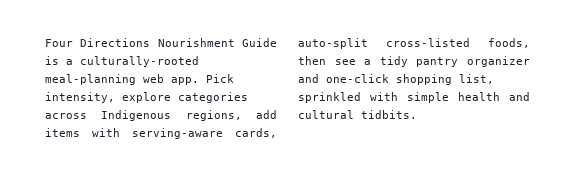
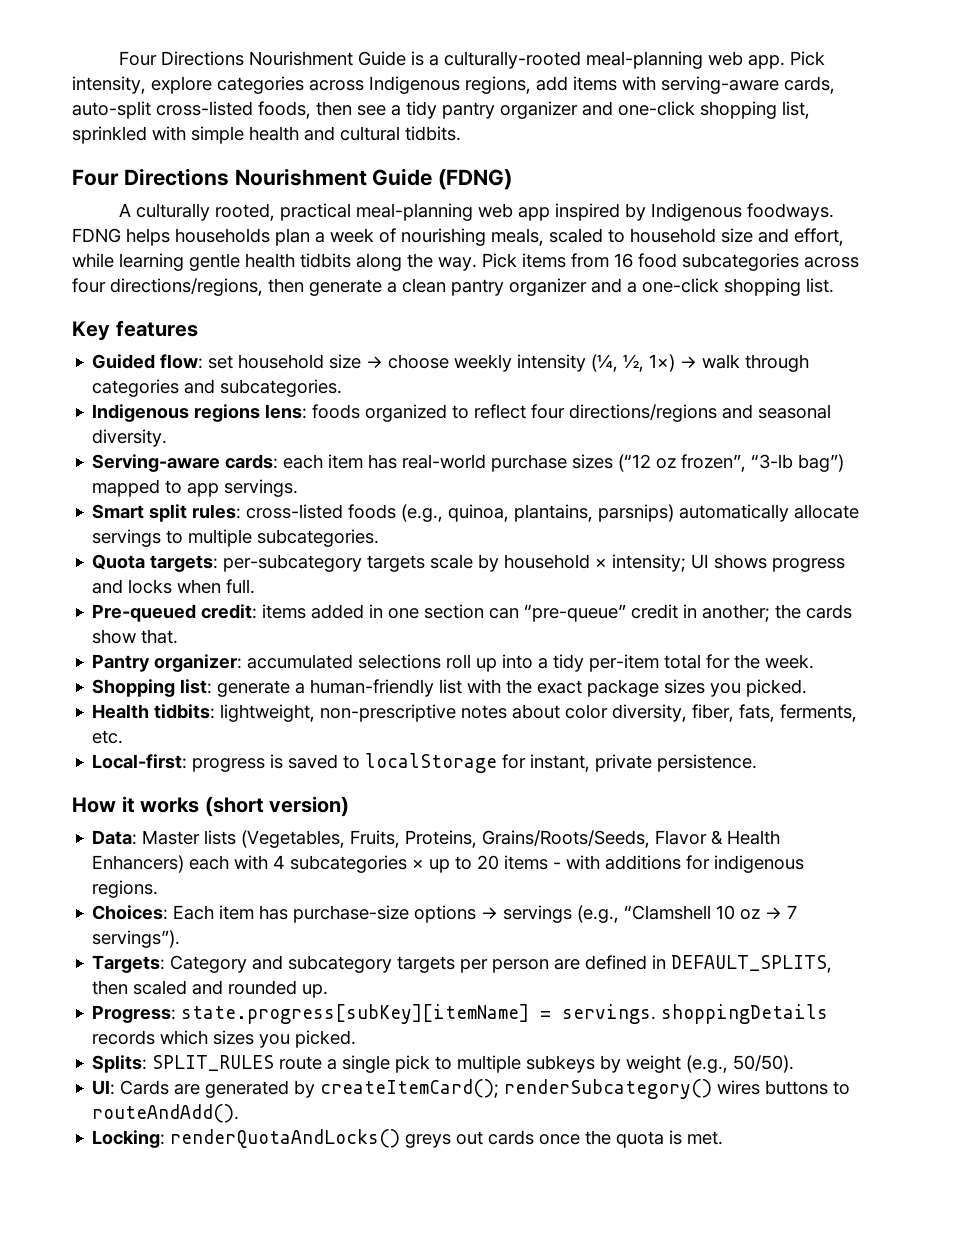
+ Four Directions Nourishment Guide (FDNG)
+ A culturally rooted, practical meal-planning web app inspired by Indigenous foodways. FDNG helps households plan a week of nourishing meals, scaled to household size and effort, while learning gentle health tidbits along the way. Pick items from 16 food subcategories across four directions/regions, then generate a clean pantry organizer and a one-click shopping list.
+ Key features
+ Guided flow: set household size → choose weekly intensity (¼, ½, 1×) → walk through categories and subcategories.
+ Indigenous regions lens: foods organized to reflect four directions/regions and seasonal diversity.
+ Serving-aware cards: each item has real-world purchase sizes (“12 oz frozen”, “3-lb bag”) mapped to app servings.
+ Smart split rules: cross-listed foods (e.g., quinoa, plantains, parsnips) automatically allocate servings to multiple subcategories.
+ Quota targets: per-subcategory targets scale by household × intensity; UI shows progress and locks when full.
+ Pre-queued credit: items added in one section can “pre-queue” credit in another; the cards show that.
+ Pantry organizer: accumulated selections roll up into a tidy per-item total for the week.
+ Shopping list: generate a human-friendly list with the exact package sizes you picked.
+ Health tidbits: lightweight, non-prescriptive notes about color diversity, fiber, fats, ferments, etc.
+ Local-first: progress is saved to localStorage for instant, private persistence.
+ How it works (short version)
+ Data: Master lists (Vegetables, Fruits, Proteins, Grains/Roots/Seeds, Flavor & Health Enhancers) each with 4 subcategories × up to 20 items - with additions for indigenous regions.
+ Choices: Each item has purchase-size options → servings (e.g., “Clamshell 10 oz → 7 servings”).
+ Targets: Category and subcategory targets per person are defined in DEFAULT_SPLITS, then scaled and rounded up.
+ Progress: state.progress[subKey][itemName] = servings. shoppingDetails records which sizes you picked.
+ Splits: SPLIT_RULES route a single pick to multiple subkeys by weight (e.g., 50/50).
+ UI: Cards are generated by createItemCard(); renderSubcategory() wires buttons to routeAndAdd().
+ Locking: renderQuotaAndLocks() greys out cards once the quota is met.

